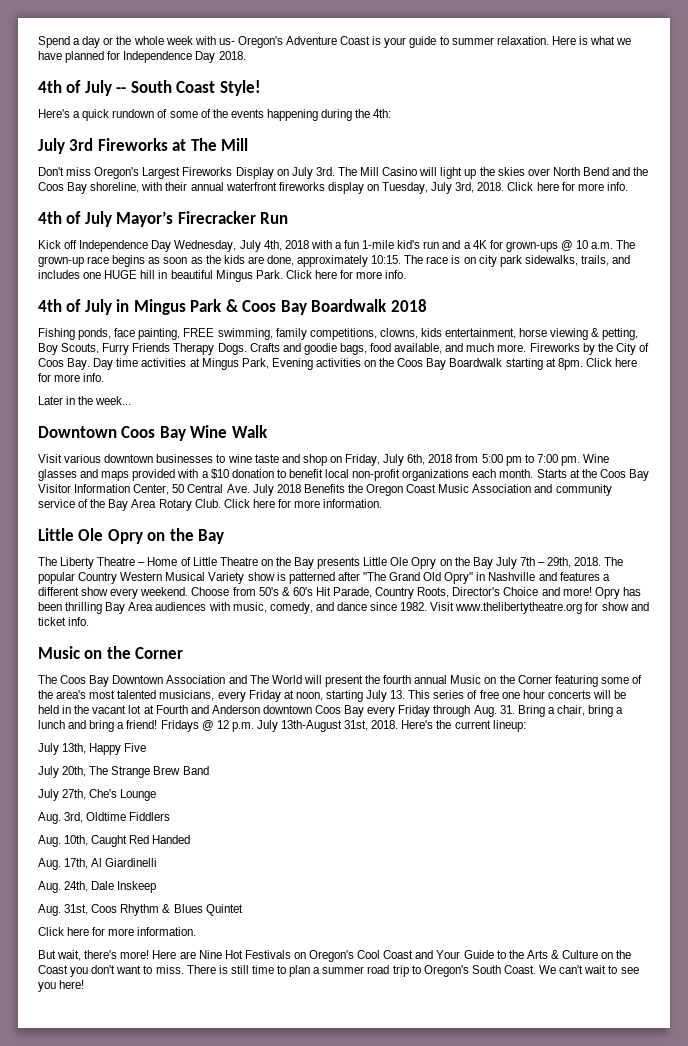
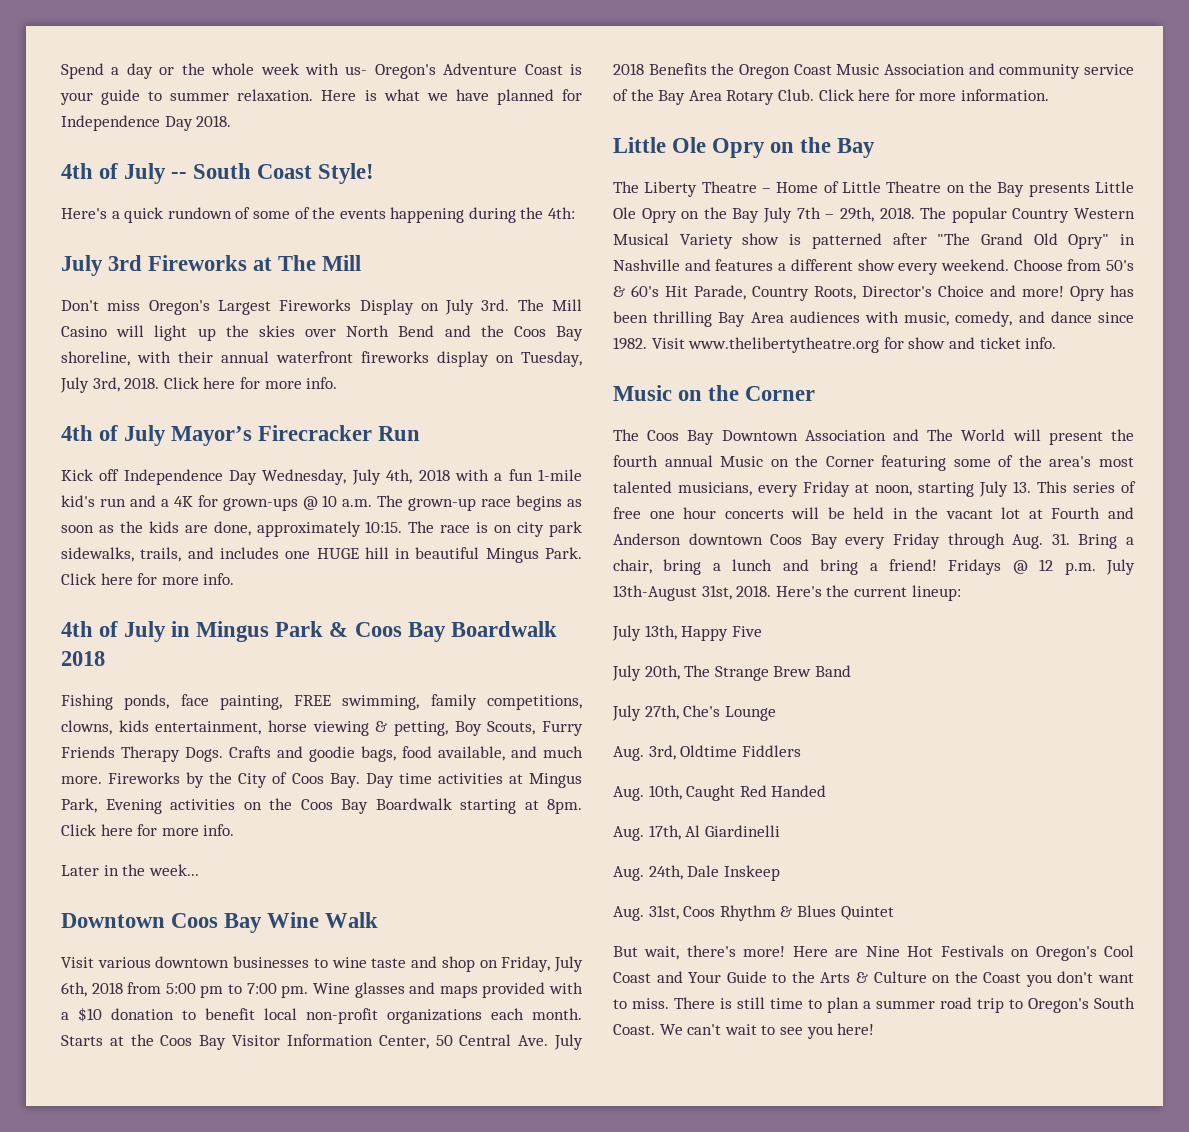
  Aug. 31st, Coos Rhythm & Blues Quintet
- Click here for more information.

